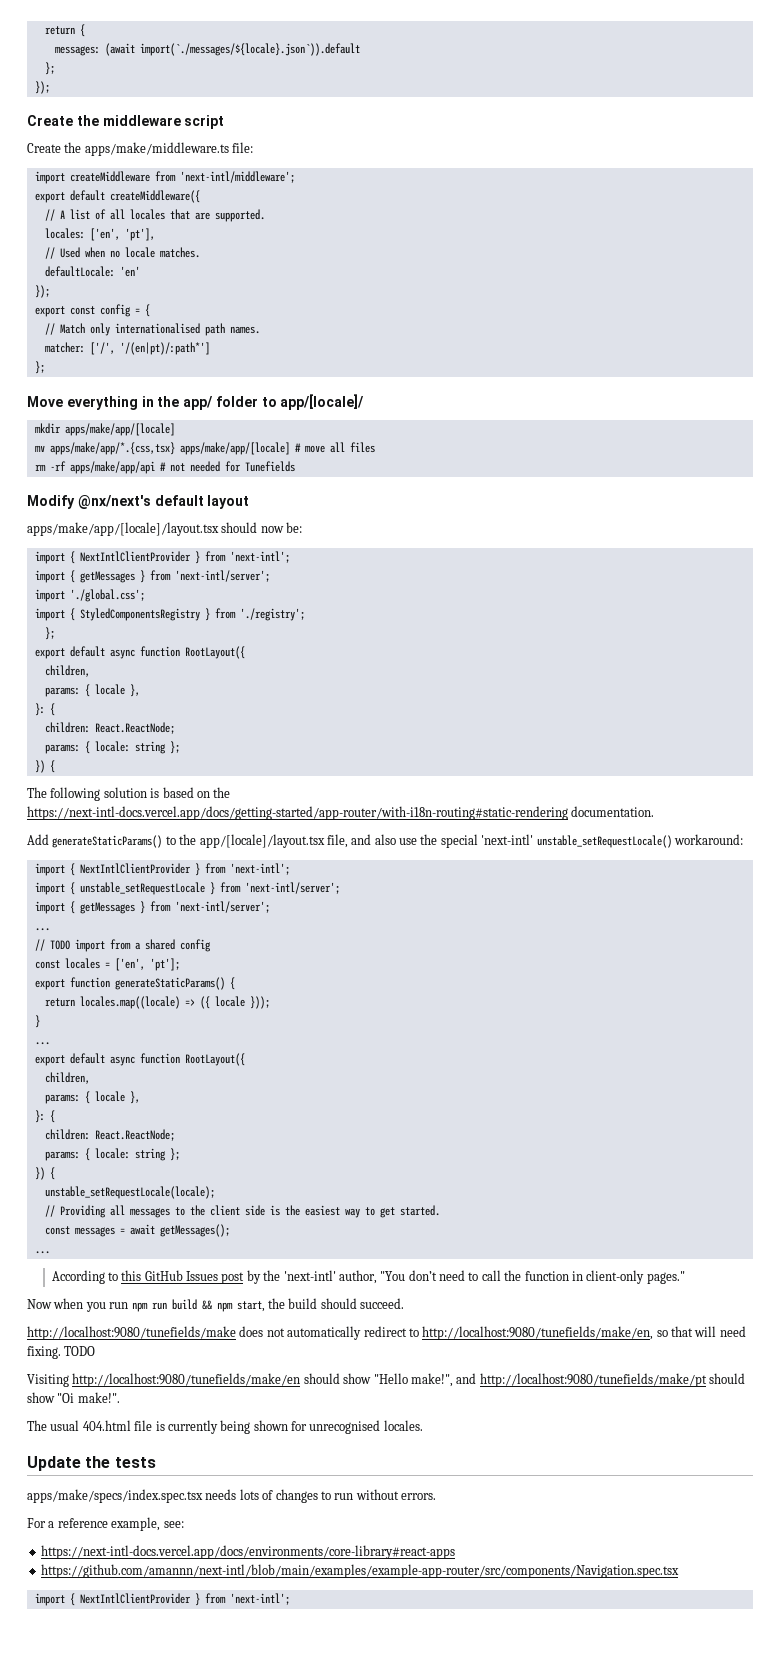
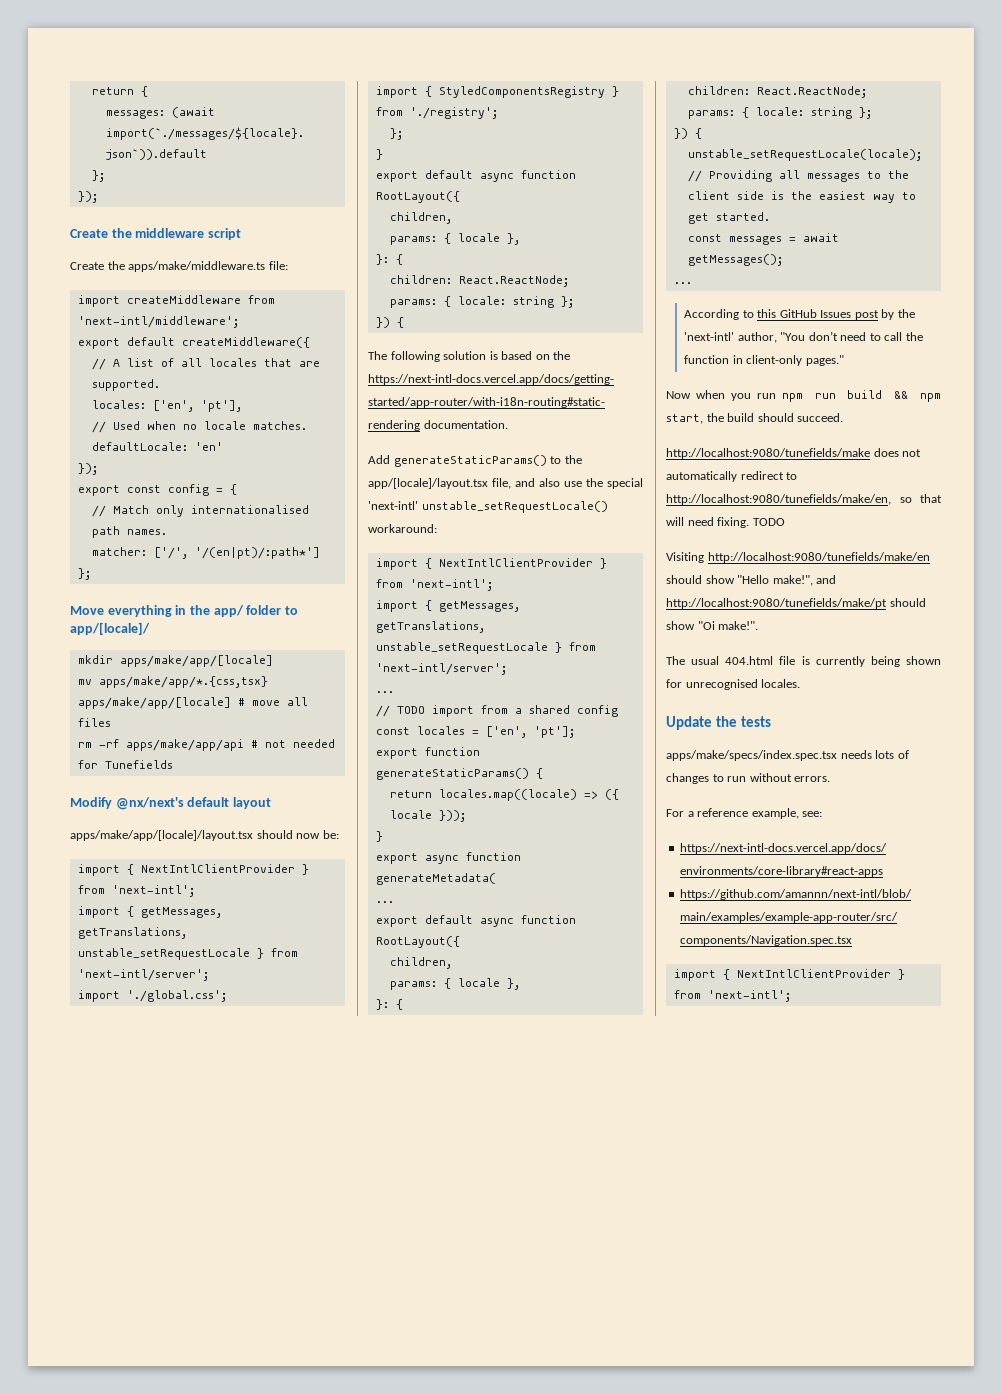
  apps/make/app/[locale]/layout.tsx should now be:
  import { NextIntlClientProvider } from 'next-intl';
- import { getMessages } from 'next-intl/server';
+ import { getMessages, getTranslations, unstable_setRequestLocale } from 'next-intl/server';
  import { StyledComponentsRegistry } from './registry';
  };
+ }
  Add generateStaticParams() to the app/[locale]/layout.tsx file, and also use the special 'next-intl' unstable_setRequestLocale() workaround:
  import { NextIntlClientProvider } from 'next-intl';
- import { unstable_setRequestLocale } from 'next-intl/server';
- import { getMessages } from 'next-intl/server';
+ import { getMessages, getTranslations, unstable_setRequestLocale } from 'next-intl/server';
+ export async function generateMetadata(

